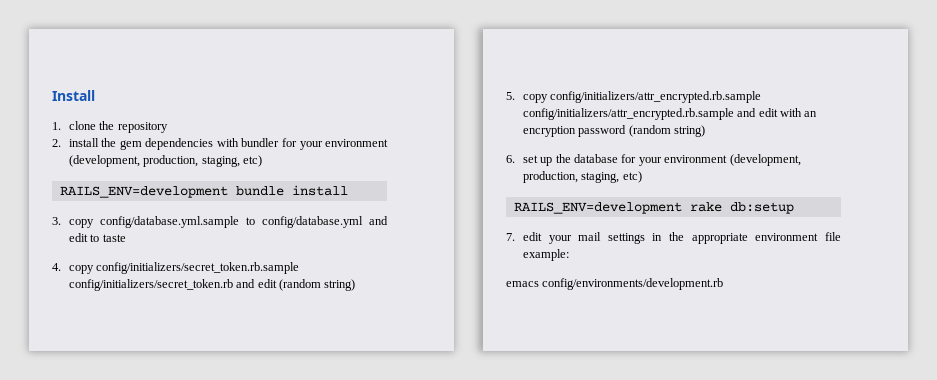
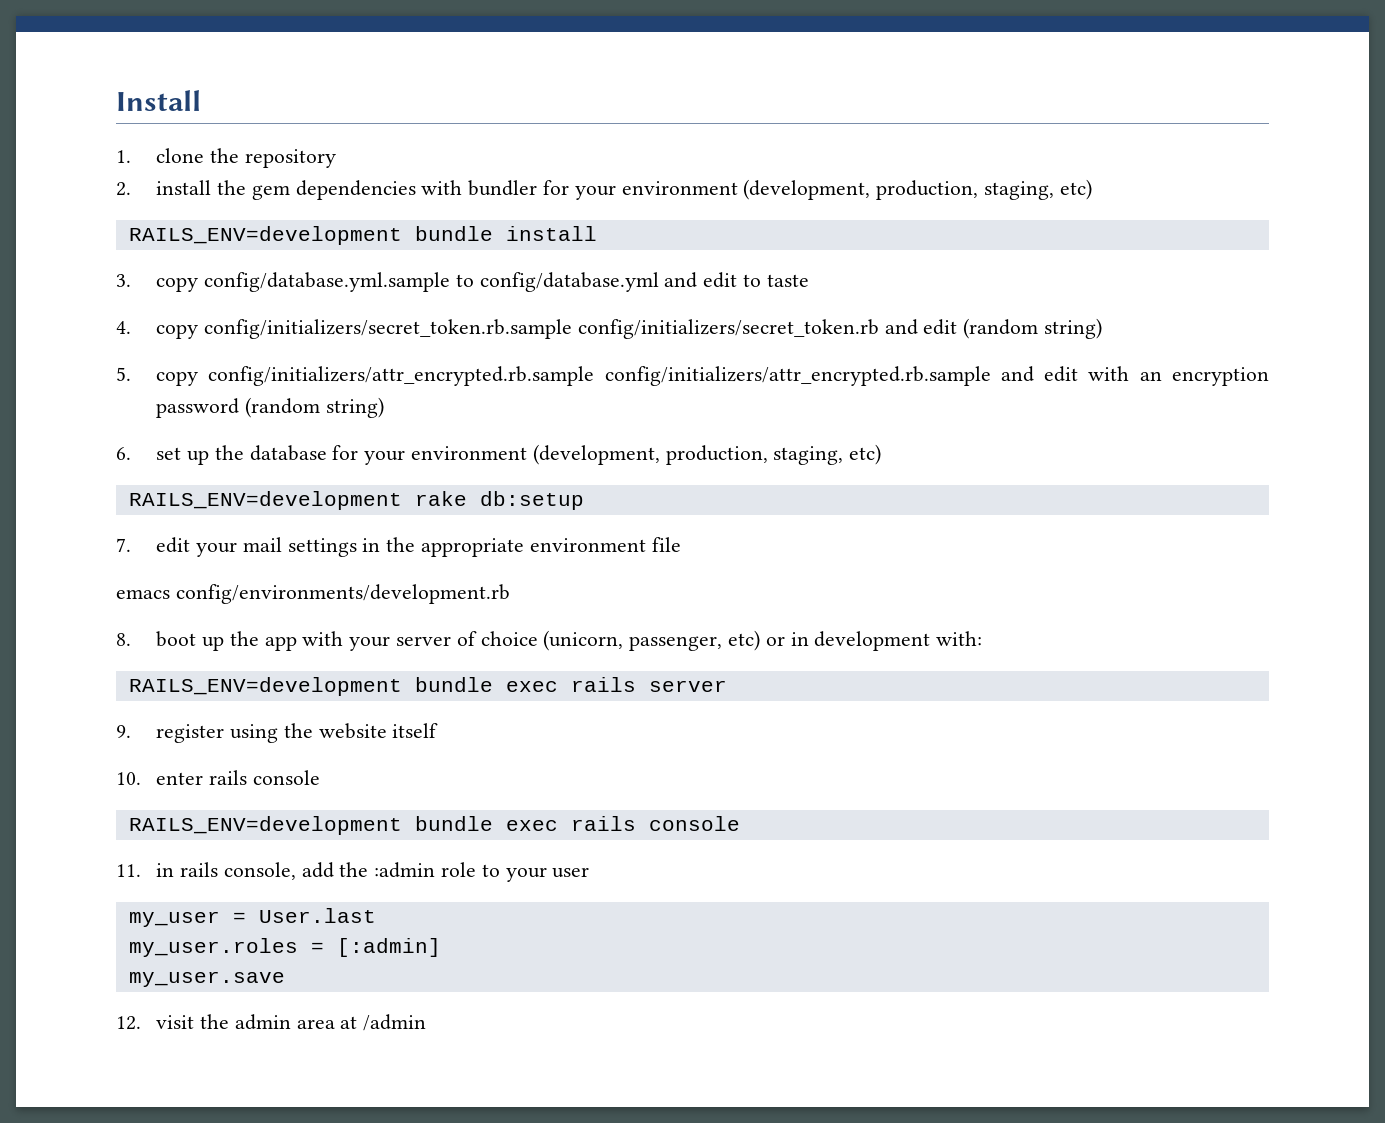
- 7. edit your mail settings in the appropriate environment file example:
+ 7. edit your mail settings in the appropriate environment file
+ 8. boot up the app with your server of choice (unicorn, passenger, etc) or in development with:
+ RAILS_ENV=development bundle exec rails server
+ 9. register using the website itself
+ 10. enter rails console
+ RAILS_ENV=development bundle exec rails console
+ 11. in rails console, add the :admin role to your user
+ my_user = User.last
+ my_user.roles = [:admin]
+ my_user.save
+ 12. visit the admin area at /admin

